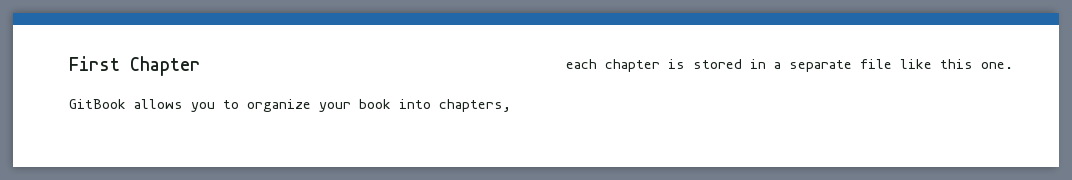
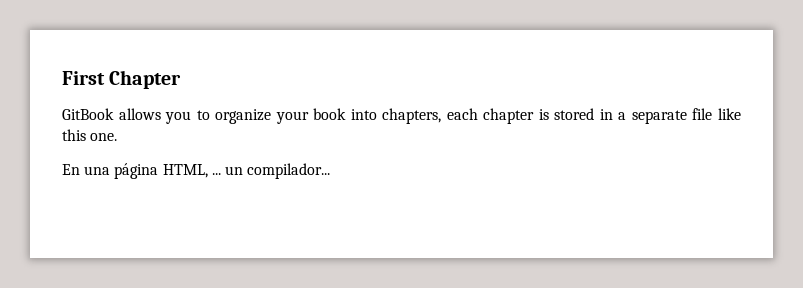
+ En una página HTML, ... un compilador...

